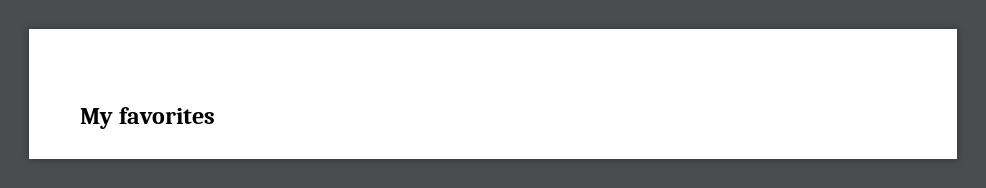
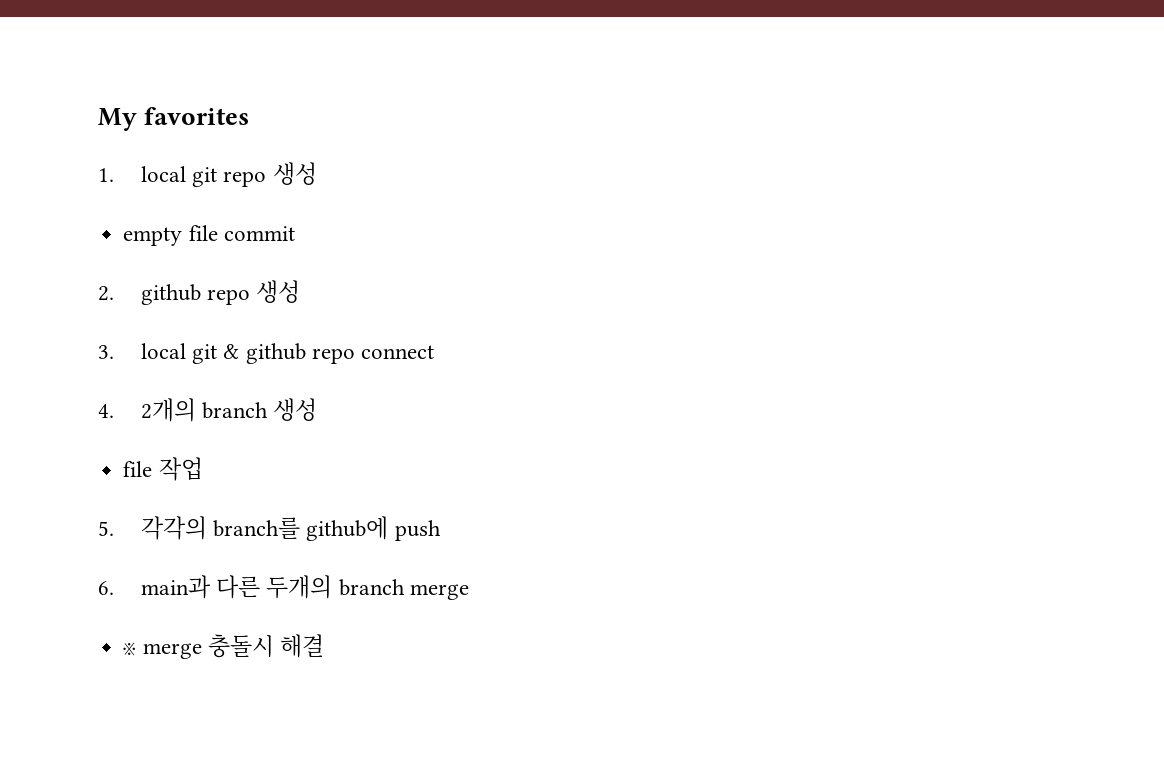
+ 1. local git repo 생성
+ empty file commit
+ 2. github repo 생성
+ 3. local git & github repo connect
+ 4. 2개의 branch 생성
+ file 작업
+ 5. 각각의 branch를 github에 push
+ 6. main과 다른 두개의 branch merge
+ ※ merge 충돌시 해결

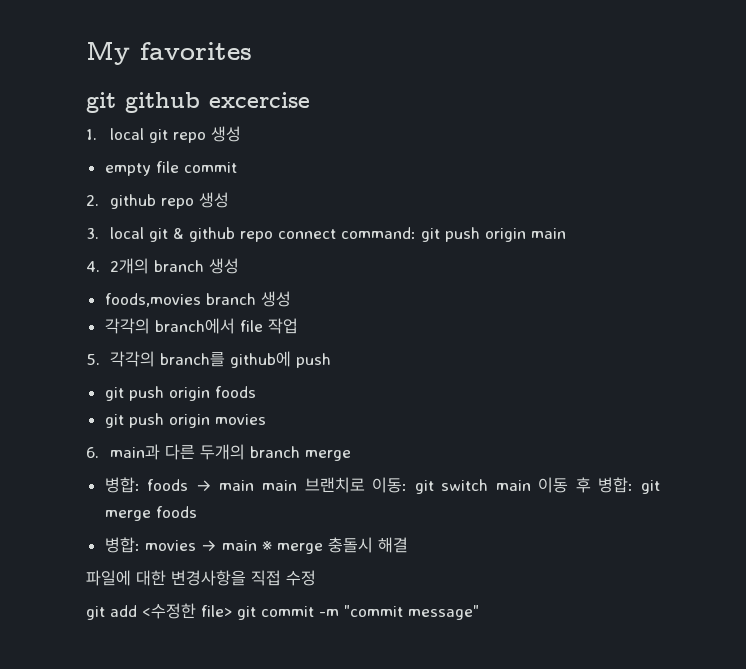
+ git github excercise
- 3. local git & github repo connect
+ 3. local git & github repo connect command: git push origin main
- file 작업
+ foods,movies branch 생성
+ 각각의 branch에서 file 작업
+ git push origin foods
+ git push origin movies
- ※ merge 충돌시 해결
+ 병합: foods → main main 브랜치로 이동: git switch main 이동 후 병합: git merge foods
+ 병합: movies → main ※ merge 충돌시 해결
+ 파일에 대한 변경사항을 직접 수정
+ git add <수정한 file> git commit -m "commit message"

